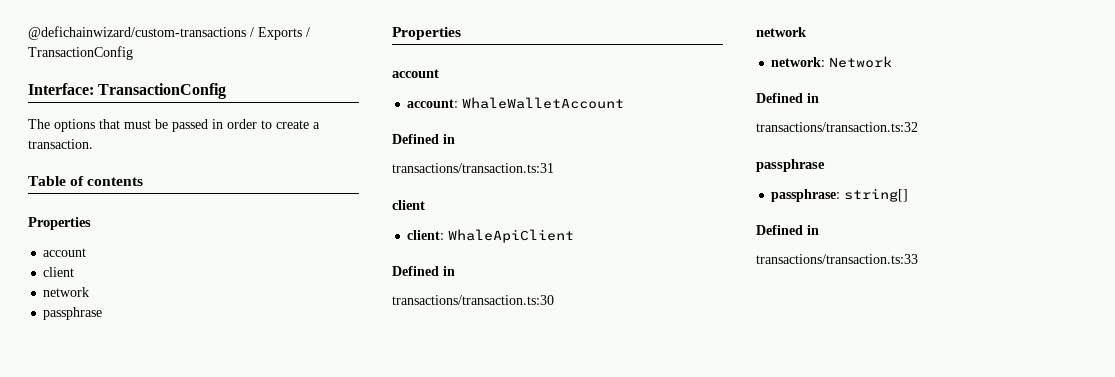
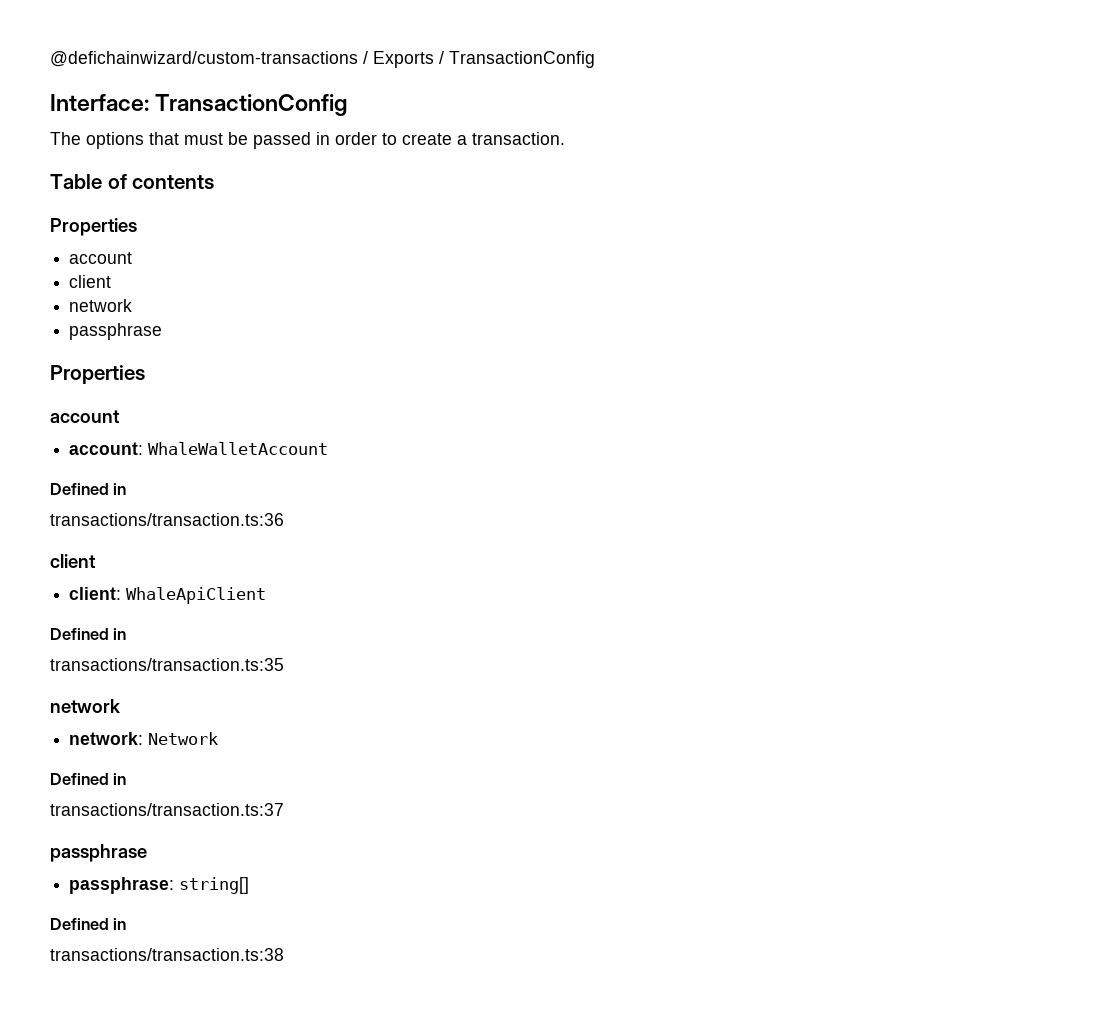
- transactions/transaction.ts:31
+ transactions/transaction.ts:36
- transactions/transaction.ts:30
+ transactions/transaction.ts:35
- transactions/transaction.ts:32
+ transactions/transaction.ts:37
- transactions/transaction.ts:33
+ transactions/transaction.ts:38

